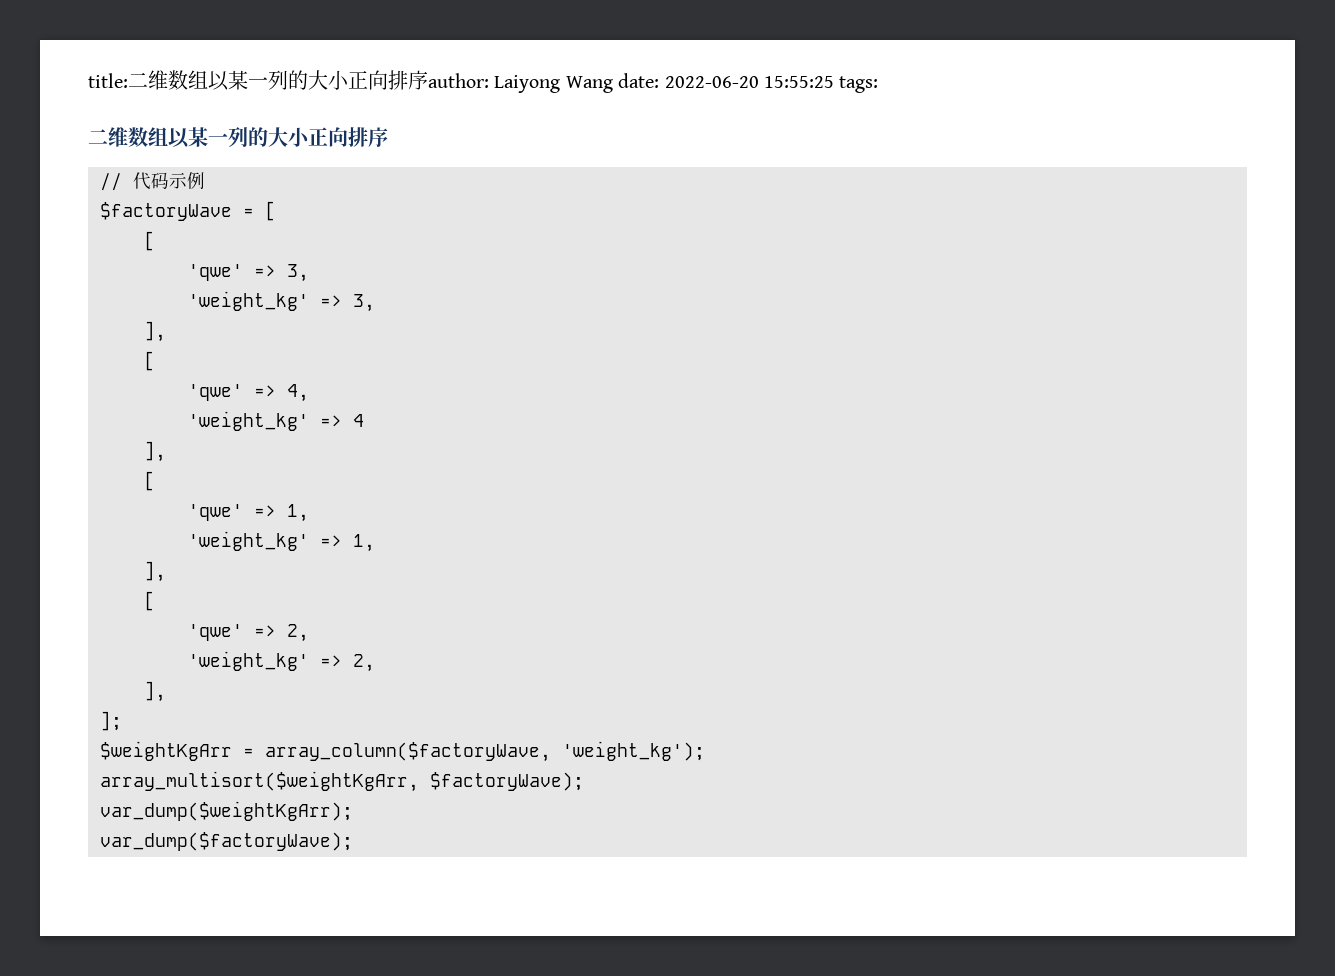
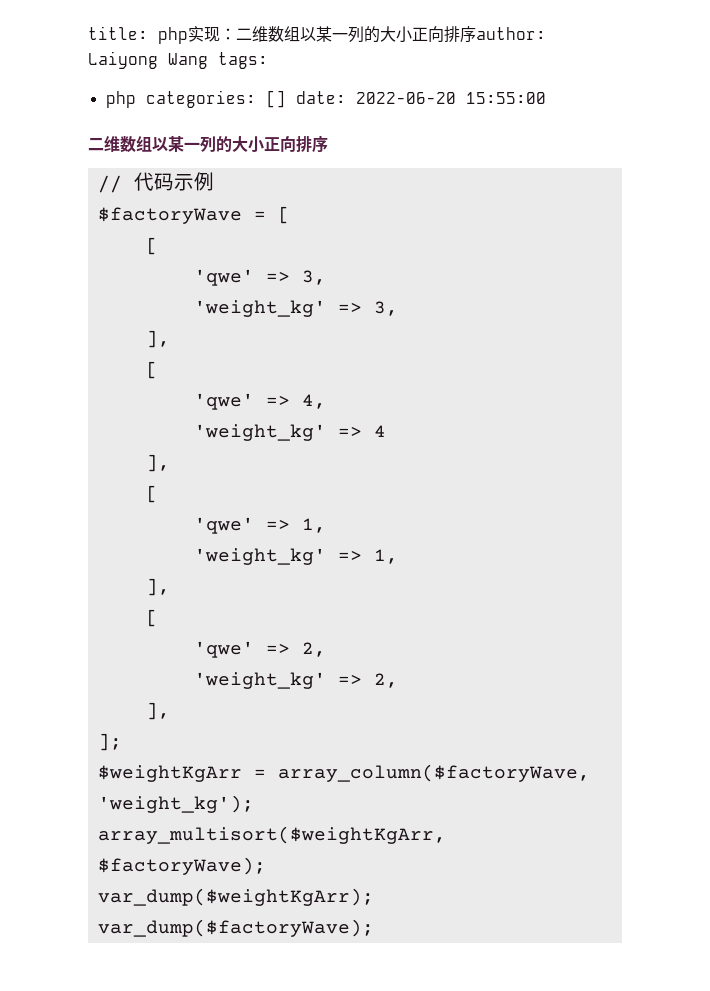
- title:二维数组以某一列的大小正向排序author: Laiyong Wang date: 2022-06-20 15:55:25 tags:
+ title: php实现：二维数组以某一列的大小正向排序author: Laiyong Wang tags:
+ php categories: [] date: 2022-06-20 15:55:00

